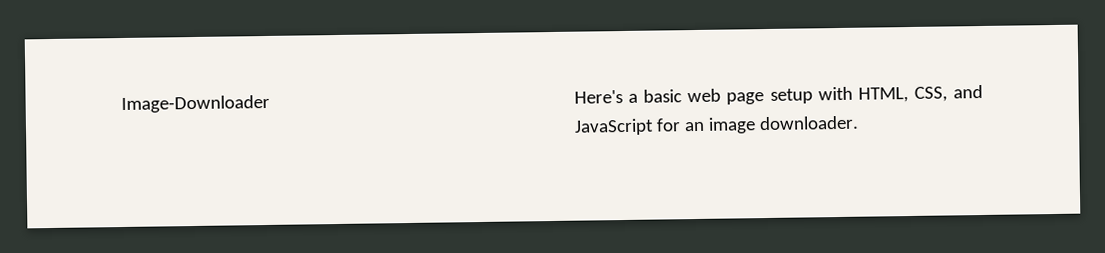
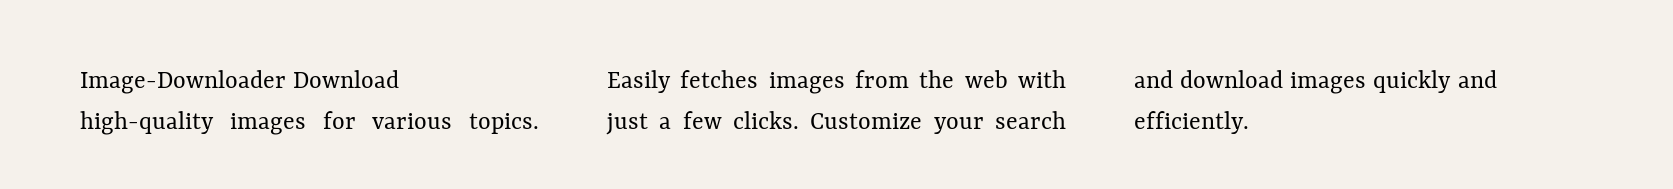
- Image-Downloader
- Here's a basic web page setup with HTML, CSS, and JavaScript for an image downloader.
+ Image-Downloader Download high-quality images for various topics. Easily fetches images from the web with just a few clicks. Customize your search and download images quickly and efficiently.

